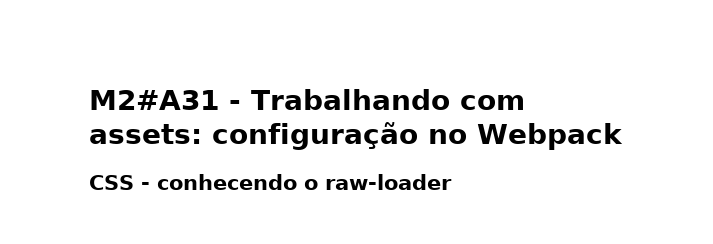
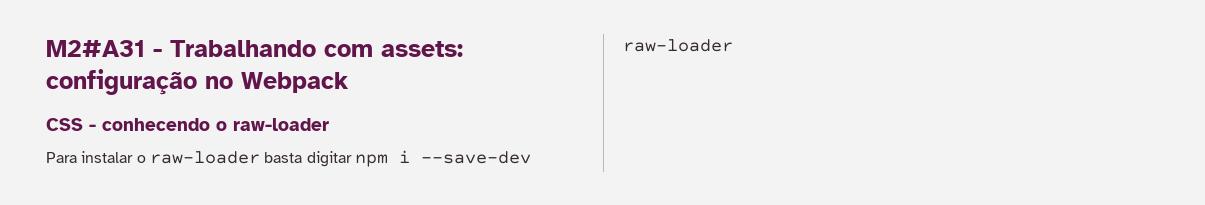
+ Para instalar o raw-loader basta digitar npm i --save-dev raw-loader

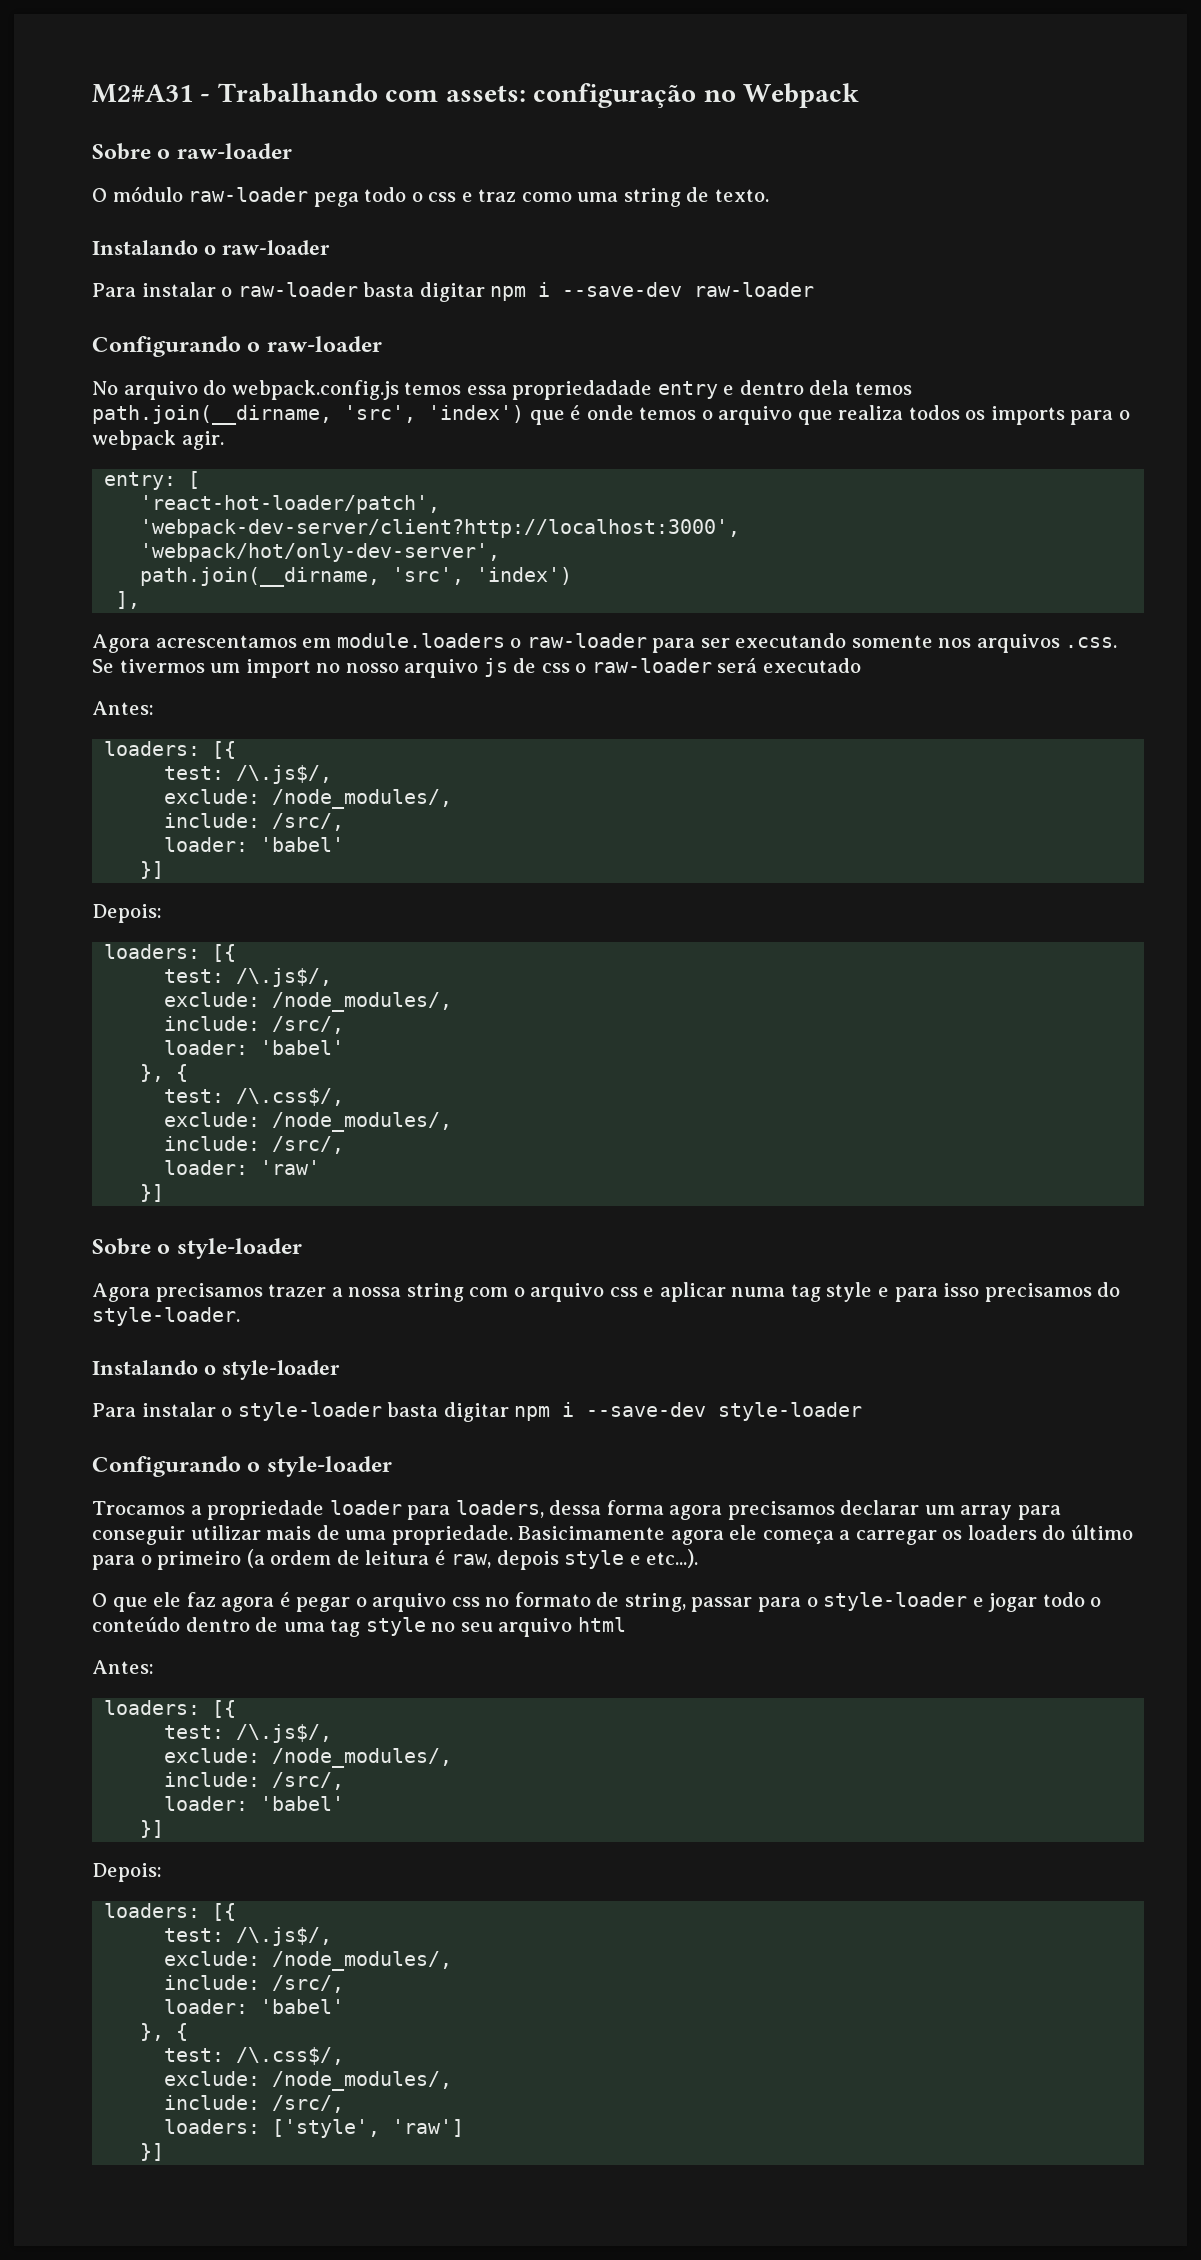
- CSS - conhecendo o raw-loader
+ Sobre o raw-loader
+ O módulo raw-loader pega todo o css e traz como uma string de texto.
+ Instalando o raw-loader
+ Configurando o raw-loader
+ No arquivo do webpack.config.js temos essa propriedadade entry e dentro dela temos path.join(__dirname, 'src', 'index') que é onde temos o arquivo que realiza todos os imports para o webpack agir.
+ entry: [
+ 'react-hot-loader/patch',
+ 'webpack-dev-server/client?http://localhost:3000',
+ 'webpack/hot/only-dev-server',
+ path.join(__dirname, 'src', 'index')
+ ],
+ Agora acrescentamos em module.loaders o raw-loader para ser executando somente nos arquivos .css. Se tivermos um import no nosso arquivo js de css o raw-loader será executado
+ Antes:
+ loaders: [{
+ test: /\.js$/,
+ exclude: /node_modules/,
+ include: /src/,
+ loader: 'babel'
+ }]
+ Depois:
+ loaders: [{
+ test: /\.js$/,
+ exclude: /node_modules/,
+ include: /src/,
+ loader: 'babel'
+ }, {
+ test: /\.css$/,
+ exclude: /node_modules/,
+ include: /src/,
+ loader: 'raw'
+ }]
+ Sobre o style-loader
+ Agora precisamos trazer a nossa string com o arquivo css e aplicar numa tag style e para isso precisamos do style-loader.
+ Instalando o style-loader
+ Para instalar o style-loader basta digitar npm i --save-dev style-loader
+ Configurando o style-loader
+ Trocamos a propriedade loader para loaders, dessa forma agora precisamos declarar um array para conseguir utilizar mais de uma propriedade. Basicimamente agora ele começa a carregar os loaders do último para o primeiro (a ordem de leitura é raw, depois style e etc...).
+ O que ele faz agora é pegar o arquivo css no formato de string, passar para o style-loader e jogar todo o conteúdo dentro de uma tag style no seu arquivo html
+ Antes:
+ loaders: [{
+ test: /\.js$/,
+ exclude: /node_modules/,
+ include: /src/,
+ loader: 'babel'
+ }]
+ Depois:
+ loaders: [{
+ test: /\.js$/,
+ exclude: /node_modules/,
+ include: /src/,
+ loader: 'babel'
+ }, {
+ test: /\.css$/,
+ exclude: /node_modules/,
+ include: /src/,
+ loaders: ['style', 'raw']
+ }]

